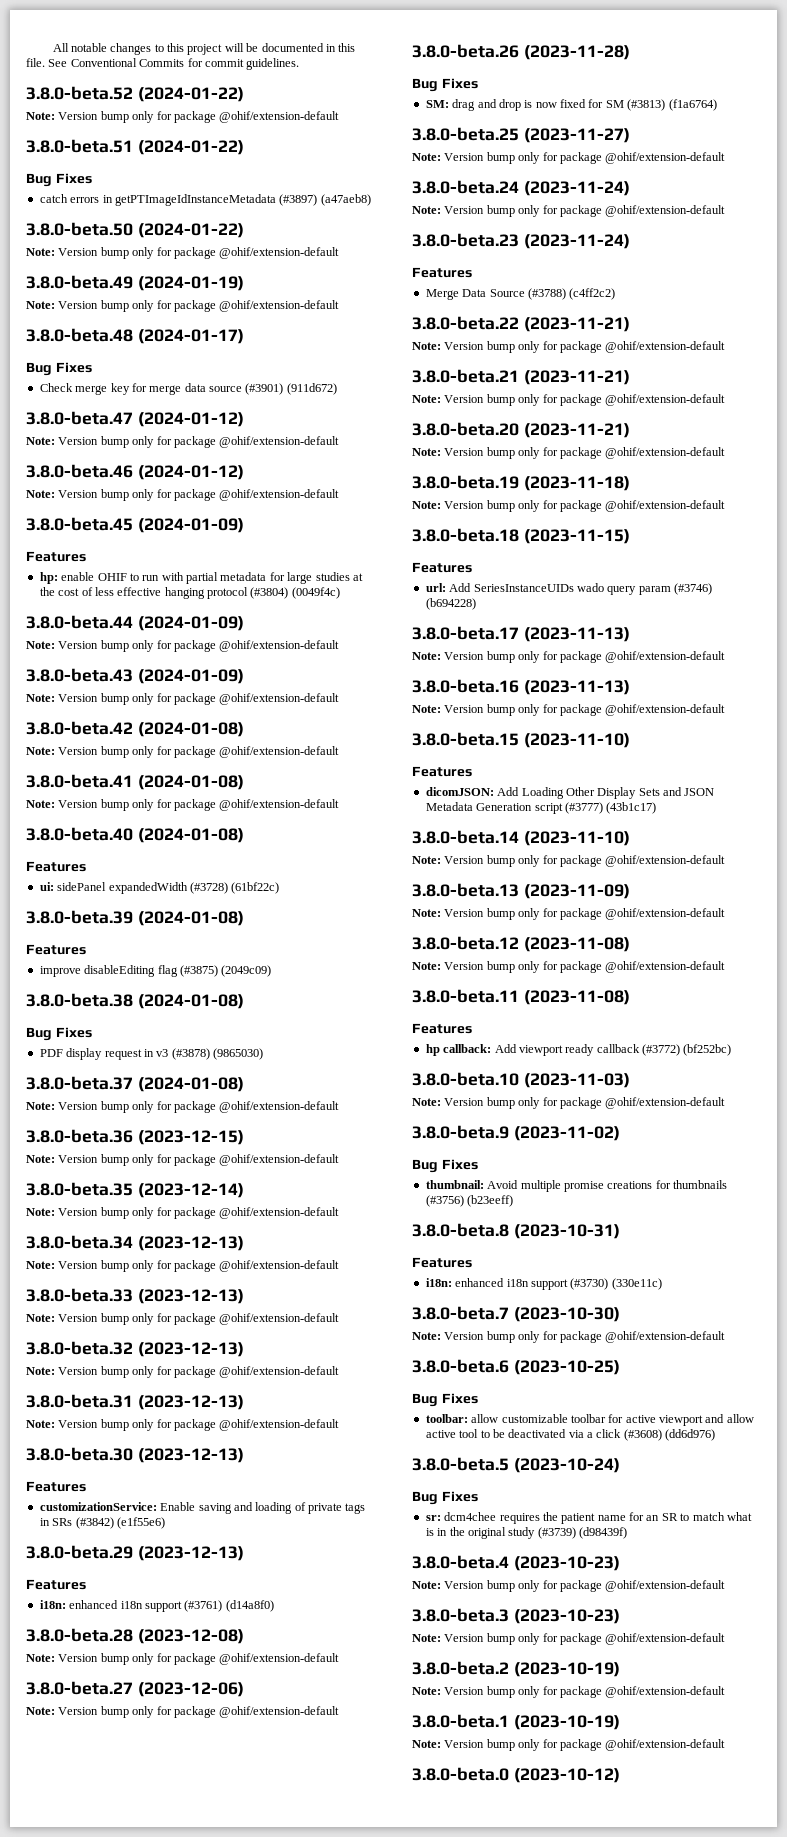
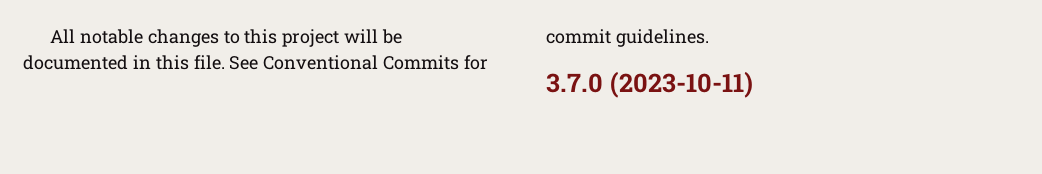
- 3.8.0-beta.52 (2024-01-22)
- Note: Version bump only for package @ohif/extension-default
- 3.8.0-beta.51 (2024-01-22)
- Bug Fixes
- catch errors in getPTImageIdInstanceMetadata (#3897) (a47aeb8)
- 3.8.0-beta.50 (2024-01-22)
- Note: Version bump only for package @ohif/extension-default
- 3.8.0-beta.49 (2024-01-19)
- Note: Version bump only for package @ohif/extension-default
- 3.8.0-beta.48 (2024-01-17)
- Bug Fixes
- Check merge key for merge data source (#3901) (911d672)
- 3.8.0-beta.47 (2024-01-12)
- Note: Version bump only for package @ohif/extension-default
- 3.8.0-beta.46 (2024-01-12)
- Note: Version bump only for package @ohif/extension-default
- 3.8.0-beta.45 (2024-01-09)
- Features
- hp: enable OHIF to run with partial metadata for large studies at the cost of less effective hanging protocol (#3804) (0049f4c)
- 3.8.0-beta.44 (2024-01-09)
- Note: Version bump only for package @ohif/extension-default
- 3.8.0-beta.43 (2024-01-09)
- Note: Version bump only for package @ohif/extension-default
- 3.8.0-beta.42 (2024-01-08)
- Note: Version bump only for package @ohif/extension-default
- 3.8.0-beta.41 (2024-01-08)
- Note: Version bump only for package @ohif/extension-default
- 3.8.0-beta.40 (2024-01-08)
- Features
- ui: sidePanel expandedWidth (#3728) (61bf22c)
- 3.8.0-beta.39 (2024-01-08)
- Features
- improve disableEditing flag (#3875) (2049c09)
- 3.8.0-beta.38 (2024-01-08)
- Bug Fixes
- PDF display request in v3 (#3878) (9865030)
- 3.8.0-beta.37 (2024-01-08)
- Note: Version bump only for package @ohif/extension-default
- 3.8.0-beta.36 (2023-12-15)
- Note: Version bump only for package @ohif/extension-default
- 3.8.0-beta.35 (2023-12-14)
- Note: Version bump only for package @ohif/extension-default
- 3.8.0-beta.34 (2023-12-13)
- Note: Version bump only for package @ohif/extension-default
- 3.8.0-beta.33 (2023-12-13)
- Note: Version bump only for package @ohif/extension-default
- 3.8.0-beta.32 (2023-12-13)
- Note: Version bump only for package @ohif/extension-default
- 3.8.0-beta.31 (2023-12-13)
- Note: Version bump only for package @ohif/extension-default
- 3.8.0-beta.30 (2023-12-13)
- Features
- customizationService: Enable saving and loading of private tags in SRs (#3842) (e1f55e6)
- 3.8.0-beta.29 (2023-12-13)
- Features
- i18n: enhanced i18n support (#3761) (d14a8f0)
- 3.8.0-beta.28 (2023-12-08)
- Note: Version bump only for package @ohif/extension-default
- 3.8.0-beta.27 (2023-12-06)
- Note: Version bump only for package @ohif/extension-default
- 3.8.0-beta.26 (2023-11-28)
- Bug Fixes
- SM: drag and drop is now fixed for SM (#3813) (f1a6764)
- 3.8.0-beta.25 (2023-11-27)
- Note: Version bump only for package @ohif/extension-default
- 3.8.0-beta.24 (2023-11-24)
- Note: Version bump only for package @ohif/extension-default
- 3.8.0-beta.23 (2023-11-24)
- Features
- Merge Data Source (#3788) (c4ff2c2)
- 3.8.0-beta.22 (2023-11-21)
- Note: Version bump only for package @ohif/extension-default
- 3.8.0-beta.21 (2023-11-21)
- Note: Version bump only for package @ohif/extension-default
- 3.8.0-beta.20 (2023-11-21)
- Note: Version bump only for package @ohif/extension-default
- 3.8.0-beta.19 (2023-11-18)
- Note: Version bump only for package @ohif/extension-default
- 3.8.0-beta.18 (2023-11-15)
- Features
- url: Add SeriesInstanceUIDs wado query param (#3746) (b694228)
- 3.8.0-beta.17 (2023-11-13)
- Note: Version bump only for package @ohif/extension-default
- 3.8.0-beta.16 (2023-11-13)
- Note: Version bump only for package @ohif/extension-default
- 3.8.0-beta.15 (2023-11-10)
- Features
- dicomJSON: Add Loading Other Display Sets and JSON Metadata Generation script (#3777) (43b1c17)
- 3.8.0-beta.14 (2023-11-10)
- Note: Version bump only for package @ohif/extension-default
- 3.8.0-beta.13 (2023-11-09)
- Note: Version bump only for package @ohif/extension-default
- 3.8.0-beta.12 (2023-11-08)
- Note: Version bump only for package @ohif/extension-default
- 3.8.0-beta.11 (2023-11-08)
- Features
- hp callback: Add viewport ready callback (#3772) (bf252bc)
- 3.8.0-beta.10 (2023-11-03)
- Note: Version bump only for package @ohif/extension-default
- 3.8.0-beta.9 (2023-11-02)
- Bug Fixes
- thumbnail: Avoid multiple promise creations for thumbnails (#3756) (b23eeff)
- 3.8.0-beta.8 (2023-10-31)
- Features
- i18n: enhanced i18n support (#3730) (330e11c)
- 3.8.0-beta.7 (2023-10-30)
- Note: Version bump only for package @ohif/extension-default
- 3.8.0-beta.6 (2023-10-25)
- Bug Fixes
- toolbar: allow customizable toolbar for active viewport and allow active tool to be deactivated via a click (#3608) (dd6d976)
- 3.8.0-beta.5 (2023-10-24)
- Bug Fixes
- sr: dcm4chee requires the patient name for an SR to match what is in the original study (#3739) (d98439f)
- 3.8.0-beta.4 (2023-10-23)
- Note: Version bump only for package @ohif/extension-default
- 3.8.0-beta.3 (2023-10-23)
- Note: Version bump only for package @ohif/extension-default
- 3.8.0-beta.2 (2023-10-19)
- Note: Version bump only for package @ohif/extension-default
- 3.8.0-beta.1 (2023-10-19)
- Note: Version bump only for package @ohif/extension-default
- 3.8.0-beta.0 (2023-10-12)
+ 3.7.0 (2023-10-11)

